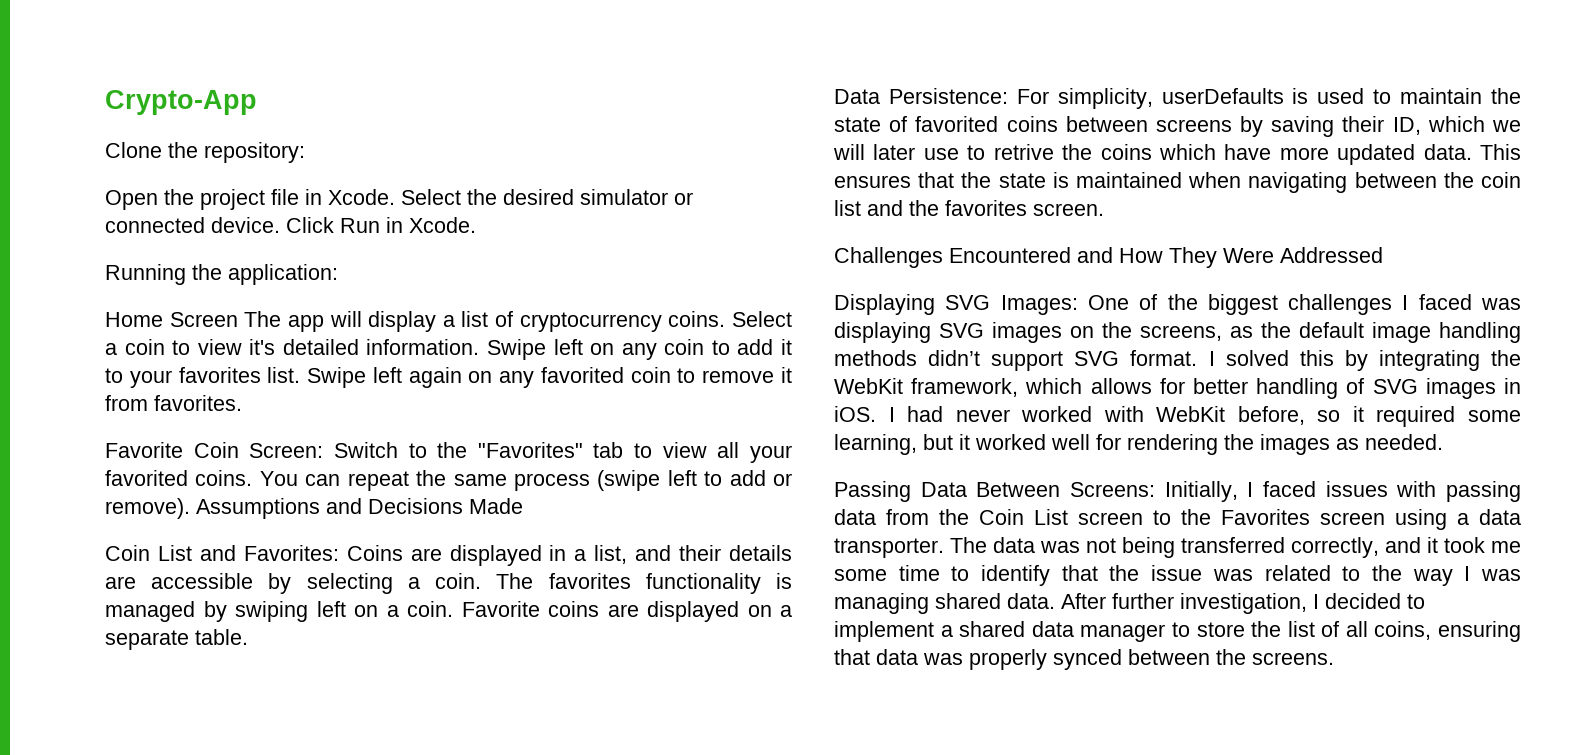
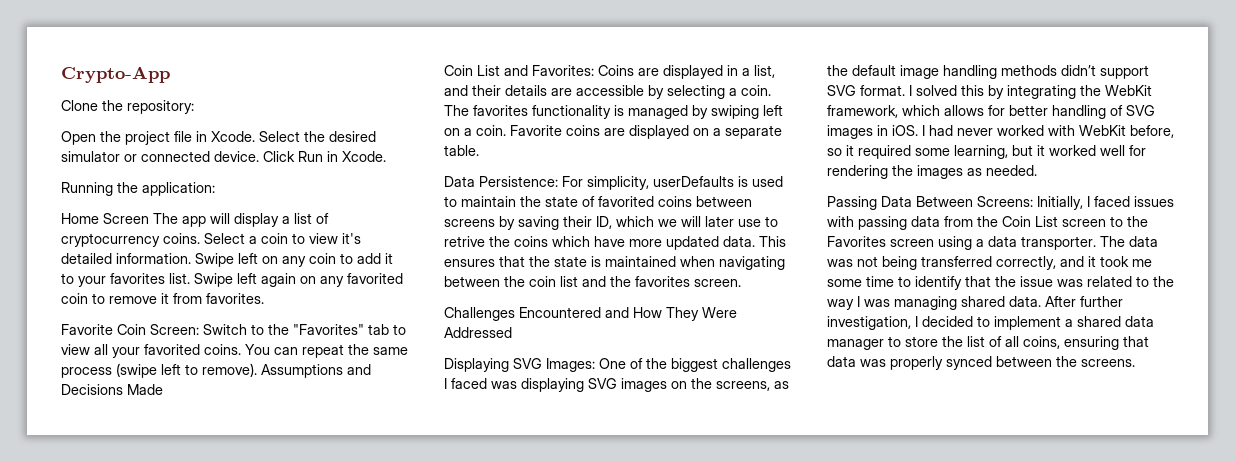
- You can repeat the same process (swipe left to add or remove).
+ You can repeat the same process (swipe left to remove).

